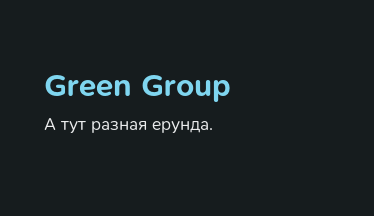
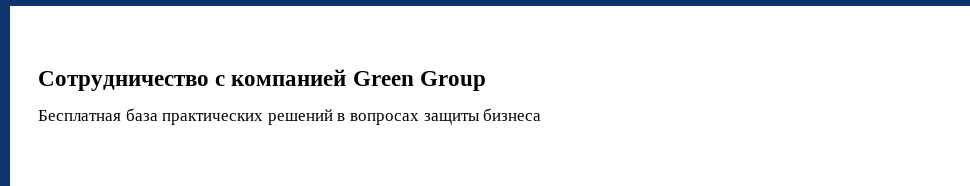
- Green Group
+ Сотрудничество с компанией Green Group
- А тут разная ерунда.
+ Бесплатная база практических решений в вопросах защиты бизнеса

